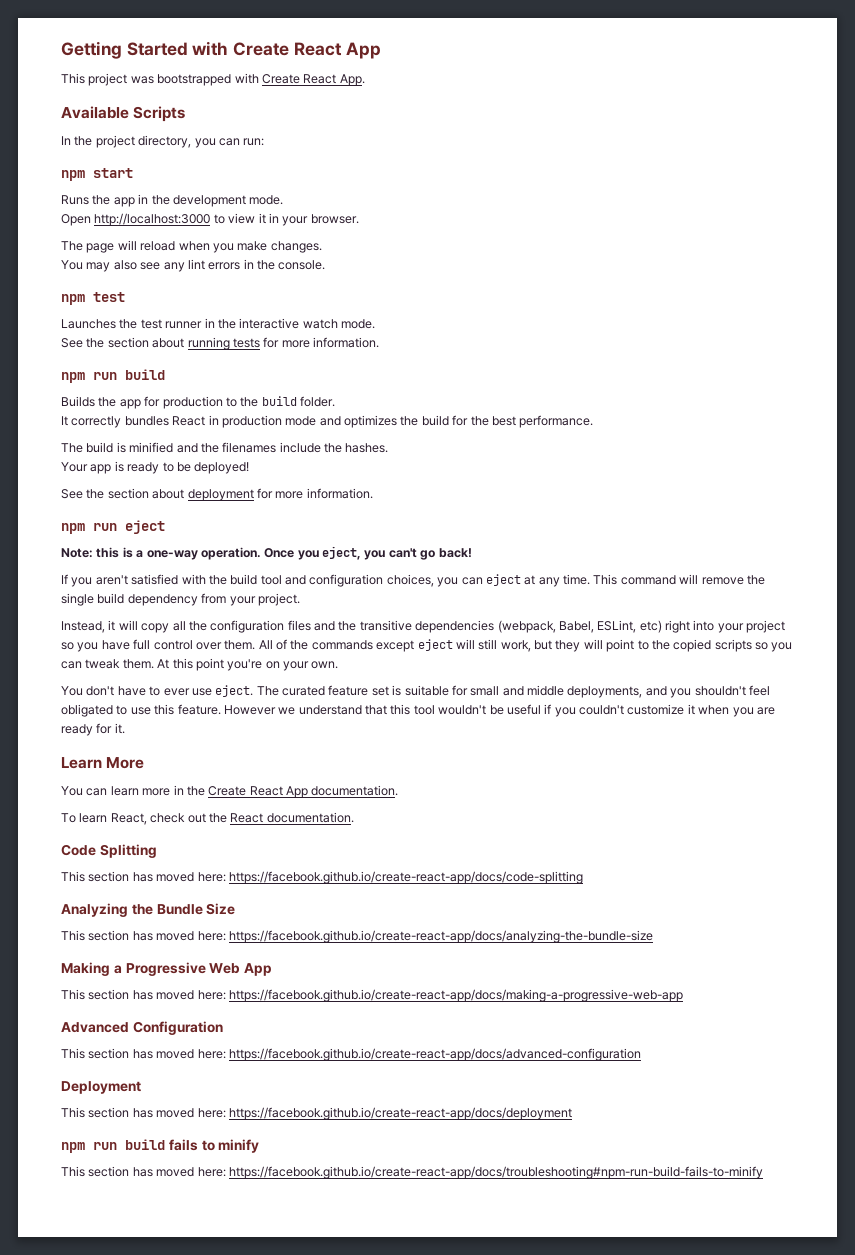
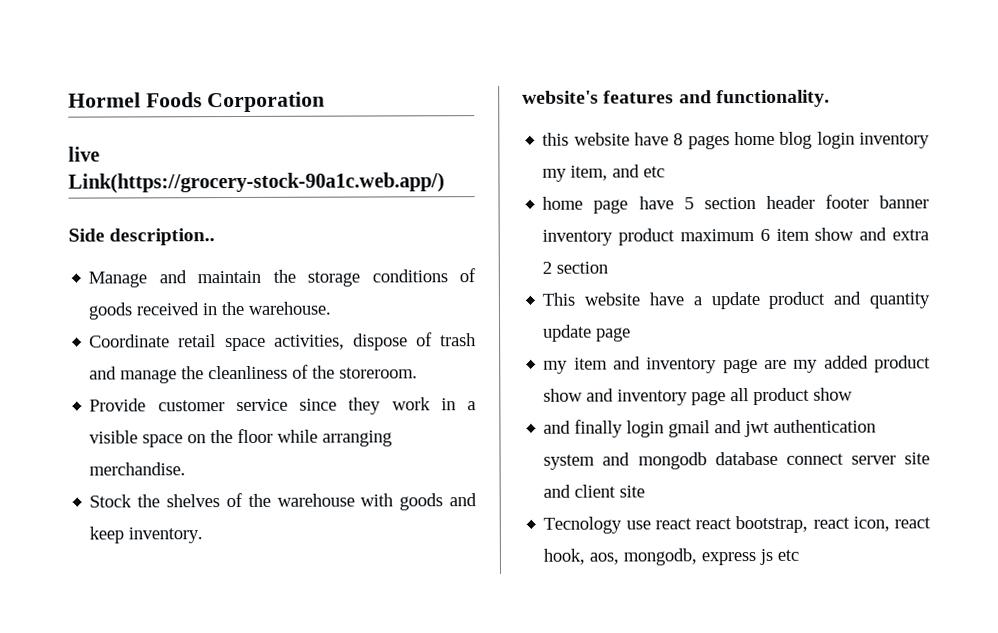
- Getting Started with Create React App
- This project was bootstrapped with Create React App.
- Available Scripts
- In the project directory, you can run:
- npm start
- Runs the app in the development mode.
- Open http://localhost:3000 to view it in your browser.
- The page will reload when you make changes.
- You may also see any lint errors in the console.
- npm test
- Launches the test runner in the interactive watch mode.
- See the section about running tests for more information.
- npm run build
- Builds the app for production to the build folder.
- It correctly bundles React in production mode and optimizes the build for the best performance.
- The build is minified and the filenames include the hashes.
- Your app is ready to be deployed!
- See the section about deployment for more information.
- npm run eject
- Note: this is a one-way operation. Once you eject, you can't go back!
- If you aren't satisfied with the build tool and configuration choices, you can eject at any time. This command will remove the single build dependency from your project.
- Instead, it will copy all the configuration files and the transitive dependencies (webpack, Babel, ESLint, etc) right into your project so you have full control over them. All of the commands except eject will still work, but they will point to the copied scripts so you can tweak them. At this point you're on your own.
- You don't have to ever use eject. The curated feature set is suitable for small and middle deployments, and you shouldn't feel obligated to use this feature. However we understand that this tool wouldn't be useful if you couldn't customize it when you are ready for it.
- Learn More
- You can learn more in the Create React App documentation.
- To learn React, check out the React documentation.
- Code Splitting
- This section has moved here: https://facebook.github.io/create-react-app/docs/code-splitting
- Analyzing the Bundle Size
- This section has moved here: https://facebook.github.io/create-react-app/docs/analyzing-the-bundle-size
- Making a Progressive Web App
- This section has moved here: https://facebook.github.io/create-react-app/docs/making-a-progressive-web-app
- Advanced Configuration
- This section has moved here: https://facebook.github.io/create-react-app/docs/advanced-configuration
- Deployment
- This section has moved here: https://facebook.github.io/create-react-app/docs/deployment
- npm run build fails to minify
- This section has moved here: https://facebook.github.io/create-react-app/docs/troubleshooting#npm-run-build-fails-to-minify
+ Hormel Foods Corporation
+ live Link(https://grocery-stock-90a1c.web.app/)
+ Side description..
+ Manage and maintain the storage conditions of goods received in the warehouse.
+ Coordinate retail space activities, dispose of trash and manage the cleanliness of the storeroom.
+ Provide customer service since they work in a visible space on the floor while arranging merchandise.
+ Stock the shelves of the warehouse with goods and keep inventory.
+ website's features and functionality.
+ this website have 8 pages home blog login inventory my item, and etc
+ home page have 5 section header footer banner inventory product maximum 6 item show and extra 2 section
+ This website have a update product and quantity update page
+ my item and inventory page are my added product show and inventory page all product show
+ and finally login gmail and jwt authentication system and mongodb database connect server site and client site
+ Tecnology use react react bootstrap, react icon, react hook, aos, mongodb, express js etc

